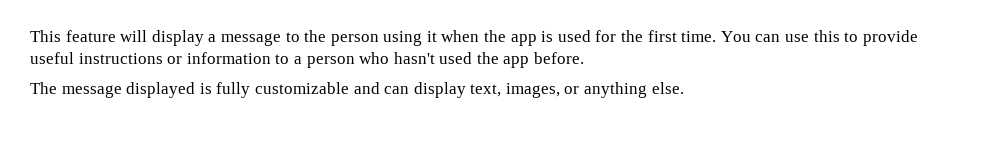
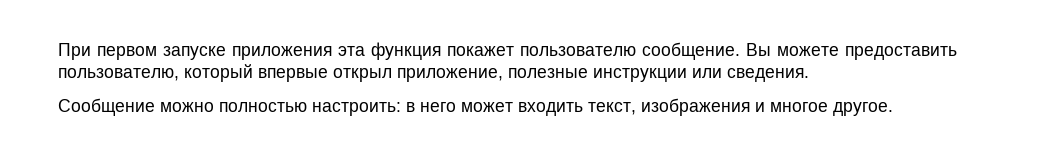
- This feature will display a message to the person using it when the app is used for the first time. You can use this to provide useful instructions or information to a person who hasn't used the app before.
- The message displayed is fully customizable and can display text, images, or anything else.
+ При первом запуске приложения эта функция покажет пользователю сообщение. Вы можете предоставить пользователю, который впервые открыл приложение, полезные инструкции или сведения.
+ Сообщение можно полностью настроить: в него может входить текст, изображения и многое другое.

